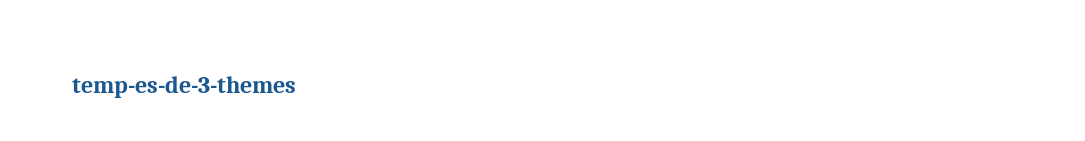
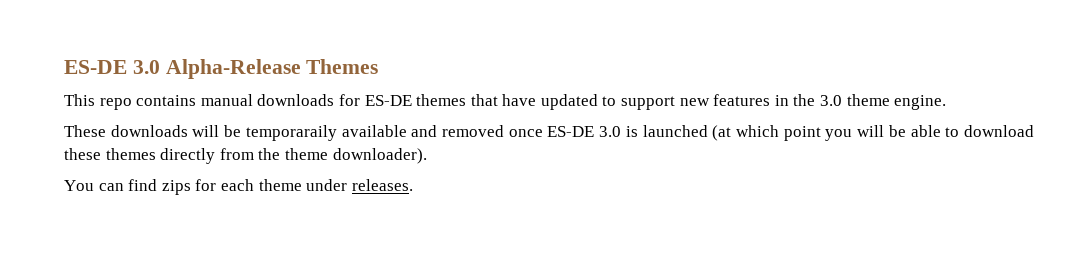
- temp-es-de-3-themes
+ ES-DE 3.0 Alpha-Release Themes
+ This repo contains manual downloads for ES-DE themes that have updated to support new features in the 3.0 theme engine.
+ These downloads will be temporaraily available and removed once ES-DE 3.0 is launched (at which point you will be able to download these themes directly from the theme downloader).
+ You can find zips for each theme under releases.

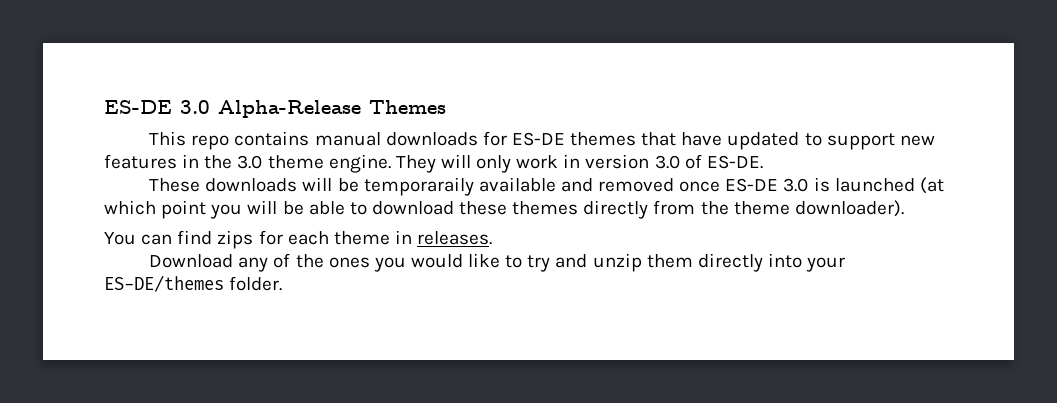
+ They will only work in version 3.0 of ES-DE.
- You can find zips for each theme under releases.
+ You can find zips for each theme in releases.
+ Download any of the ones you would like to try and unzip them directly into your ES-DE/themes folder.

